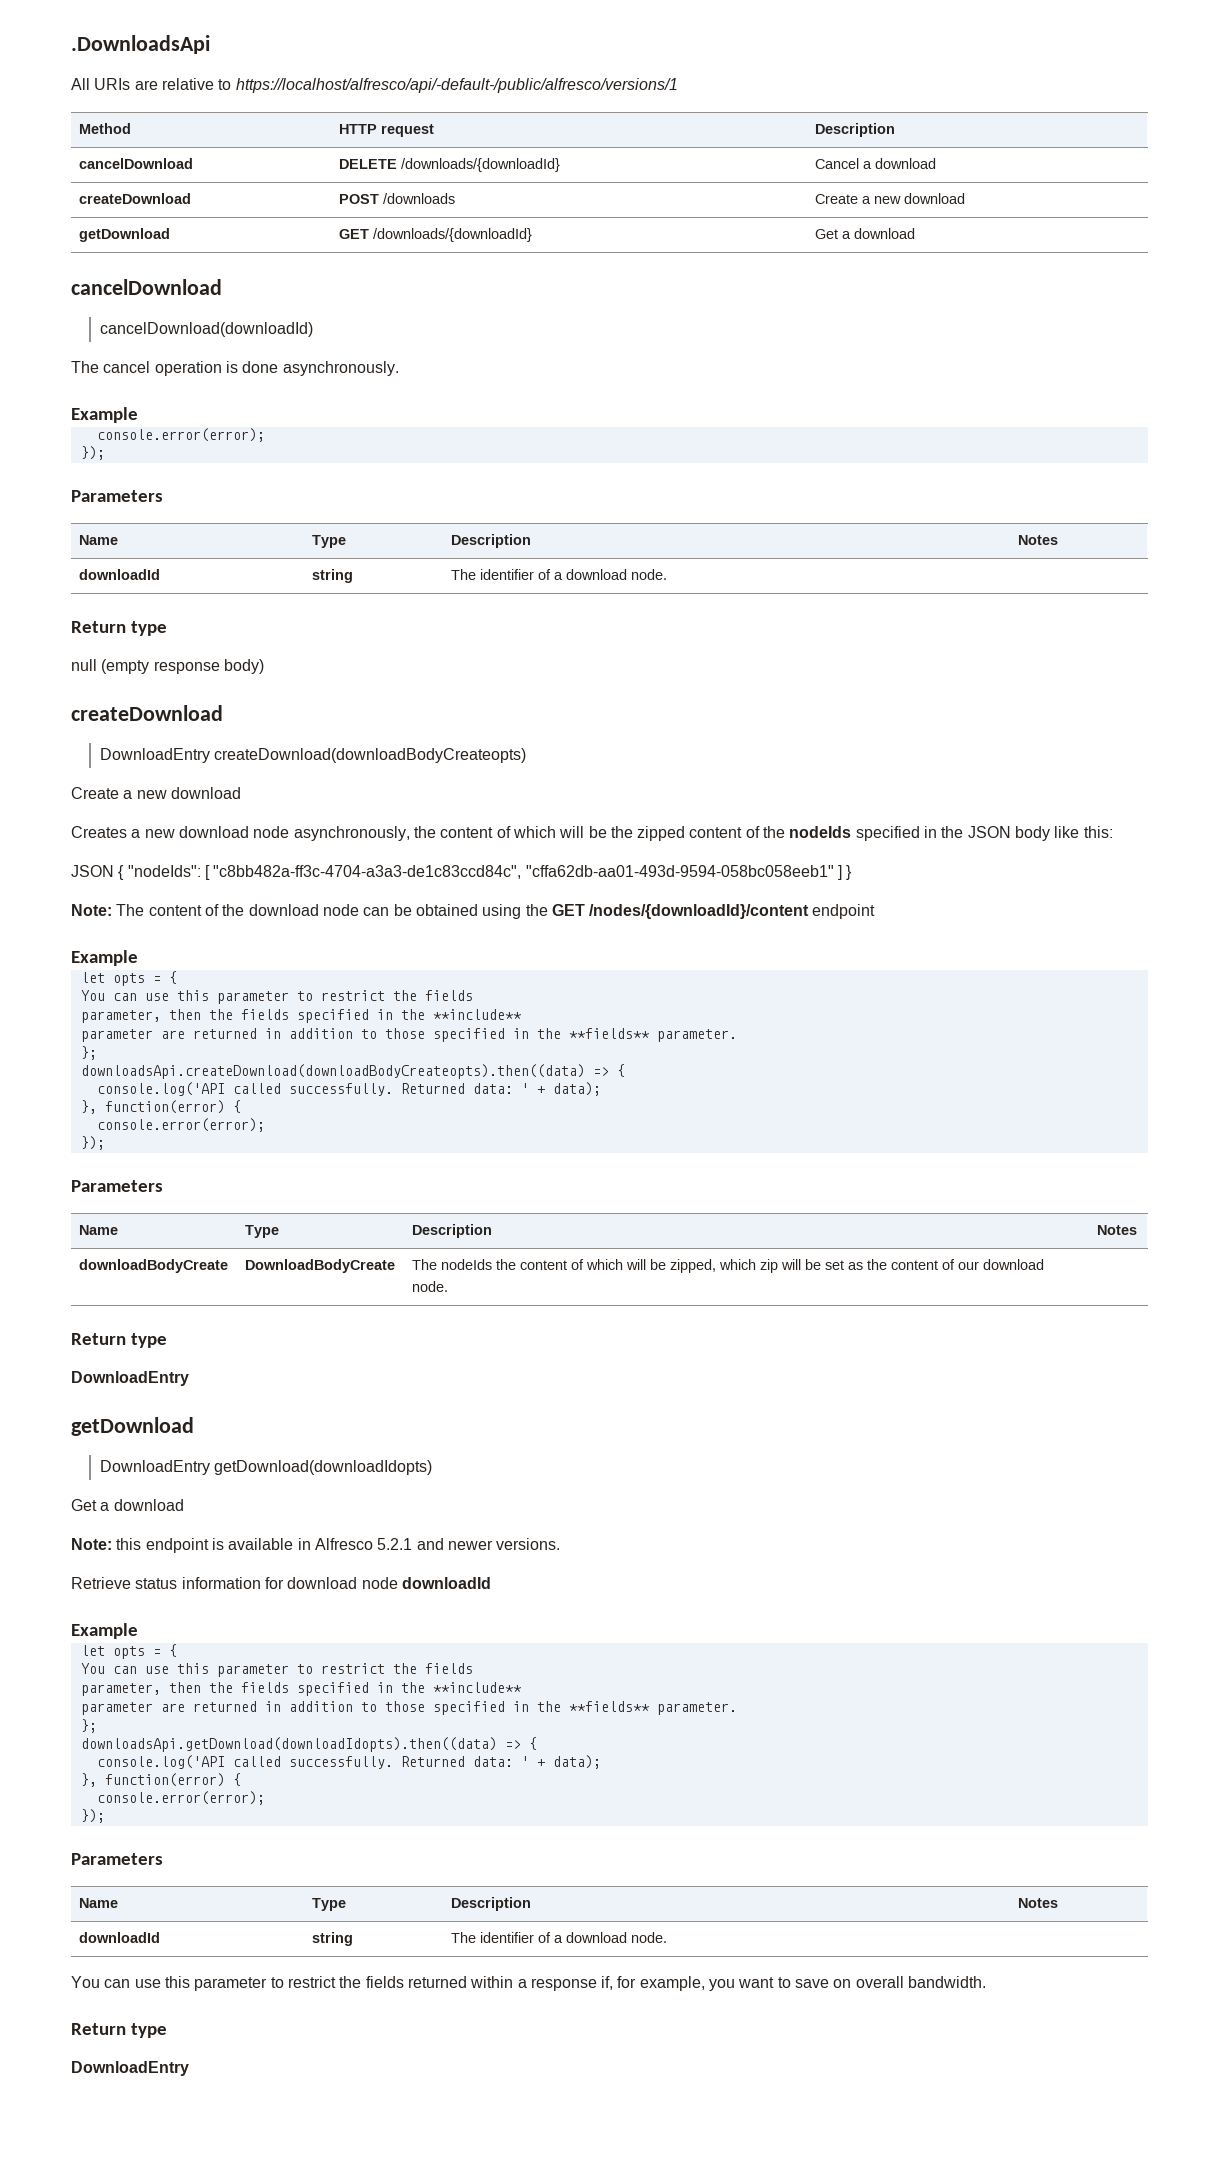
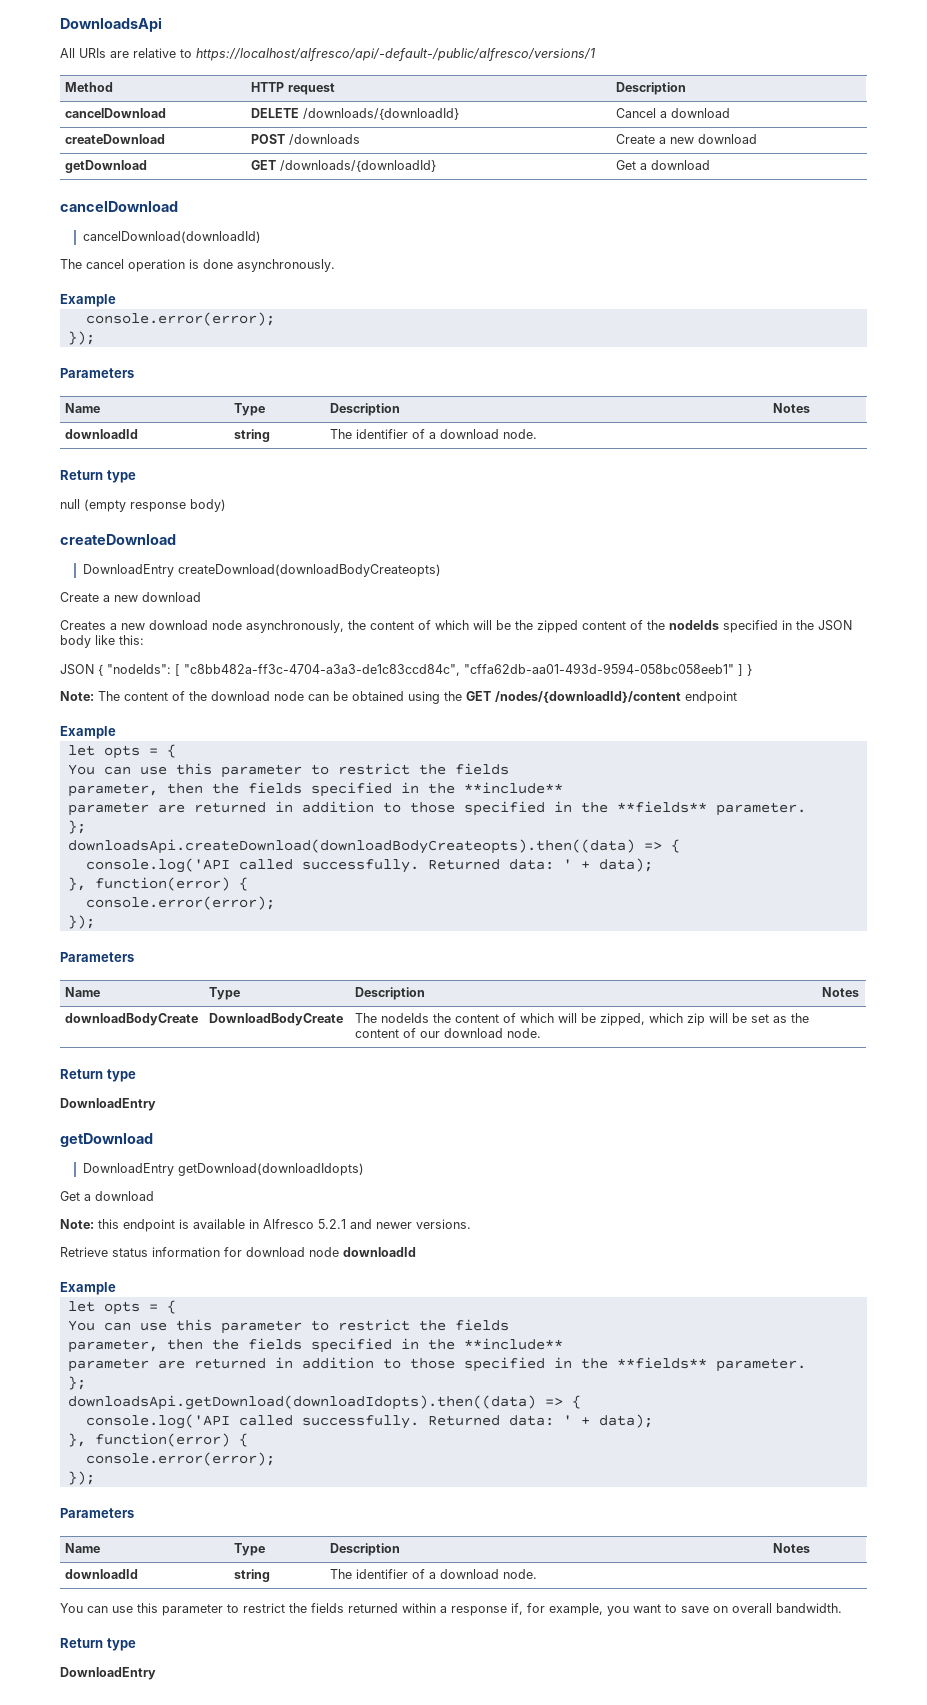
- .DownloadsApi
+ DownloadsApi

